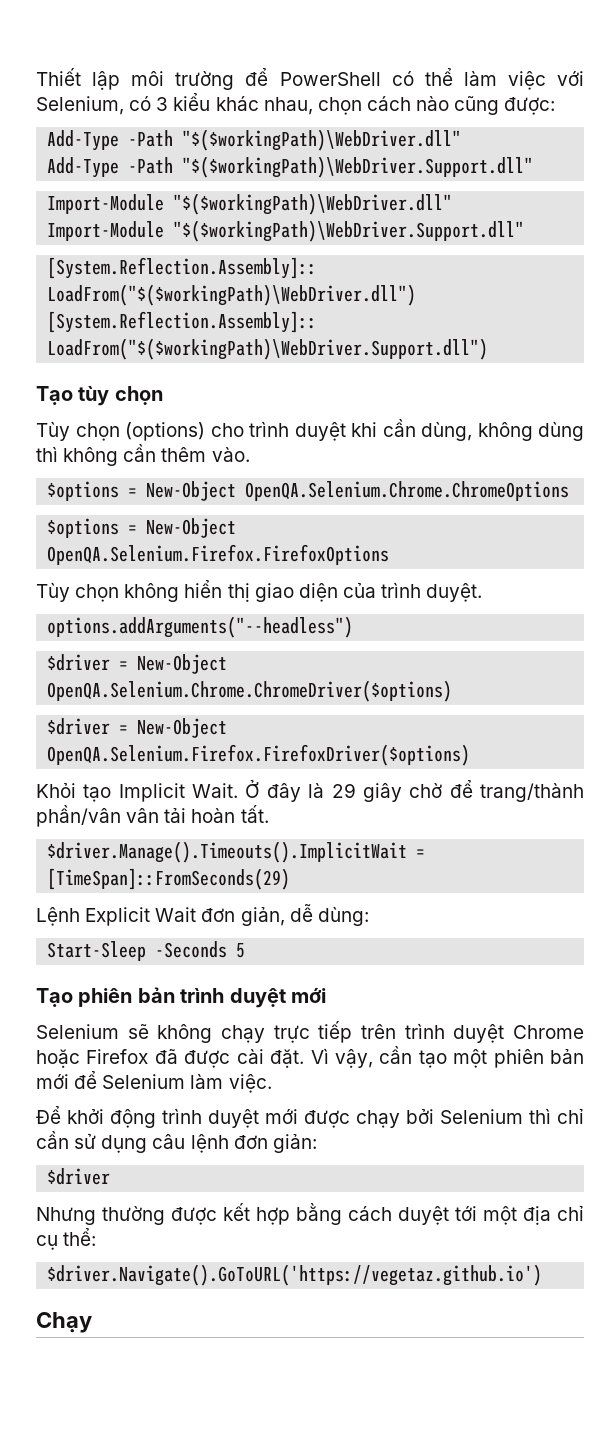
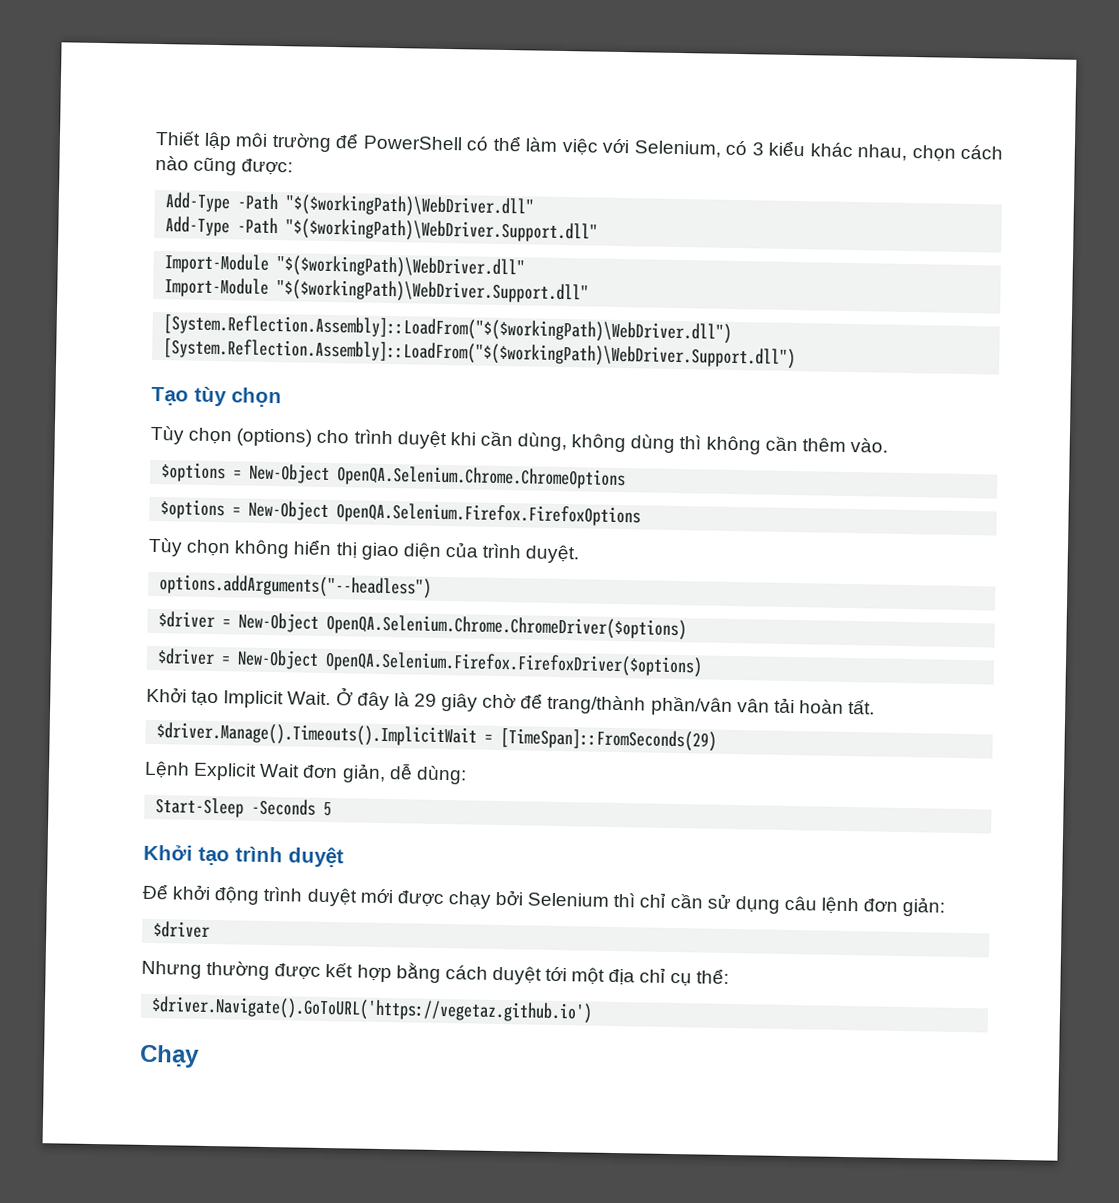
- Khỏi tạo Implicit Wait.
+ Khởi tạo Implicit Wait.
- Tạo phiên bản trình duyệt mới
- Selenium sẽ không chạy trực tiếp trên trình duyệt Chrome hoặc Firefox đã được cài đặt. Vì vậy, cần tạo một phiên bản mới để Selenium làm việc.
+ Khởi tạo trình duyệt

